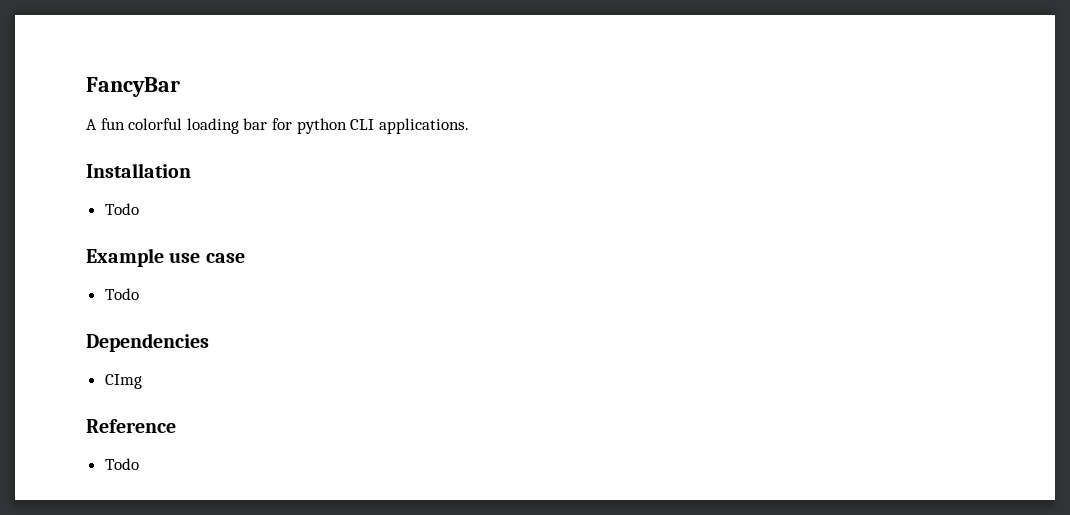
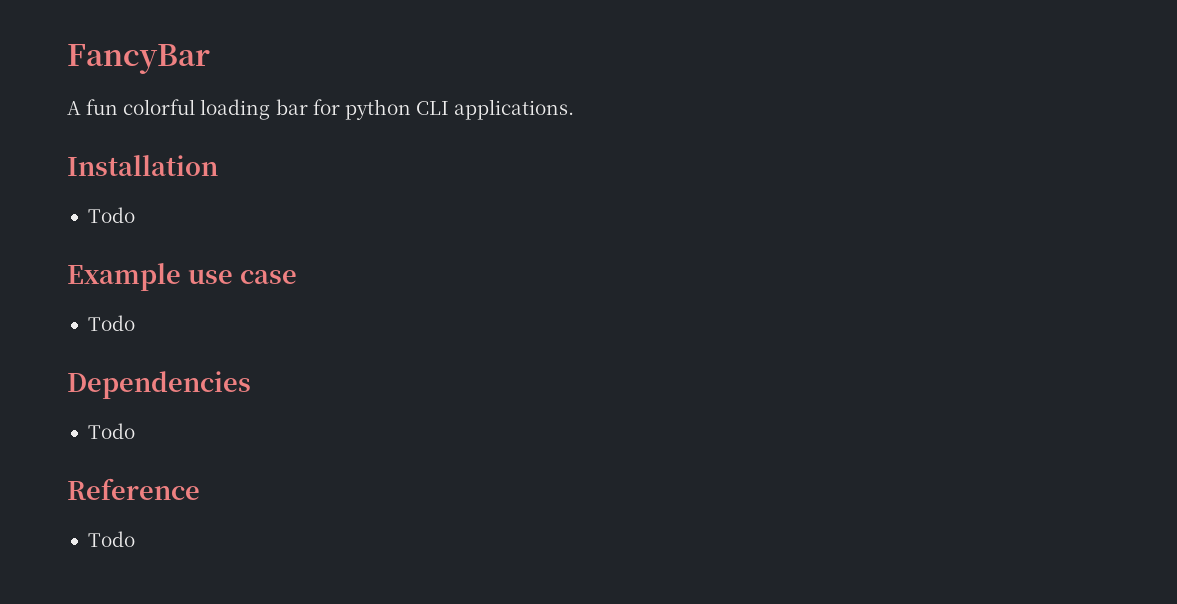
  Dependencies
- CImg
+ Todo

